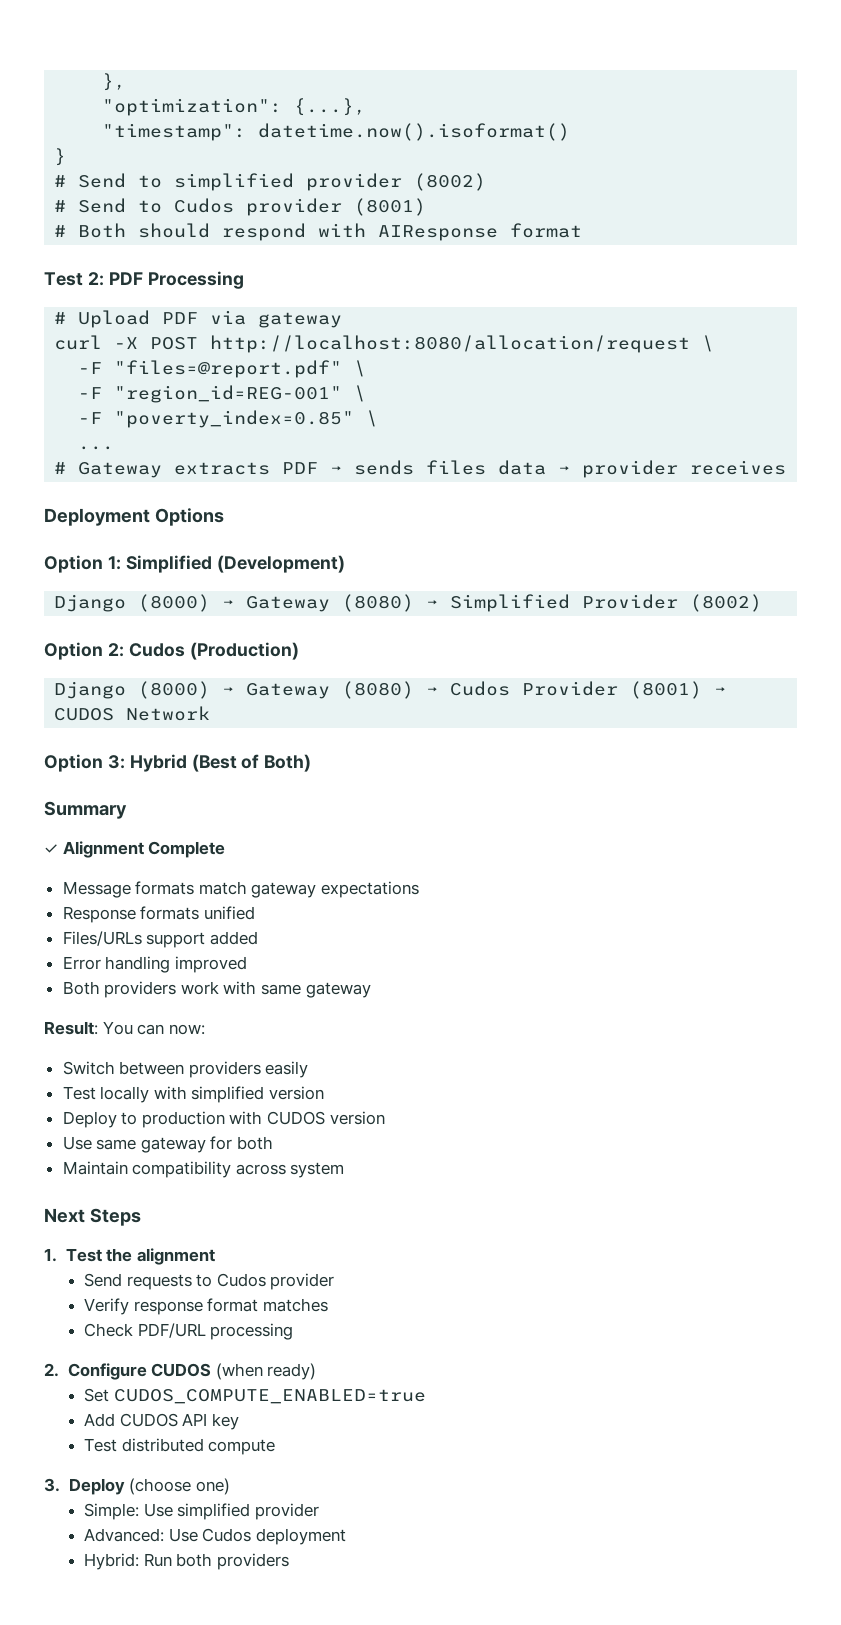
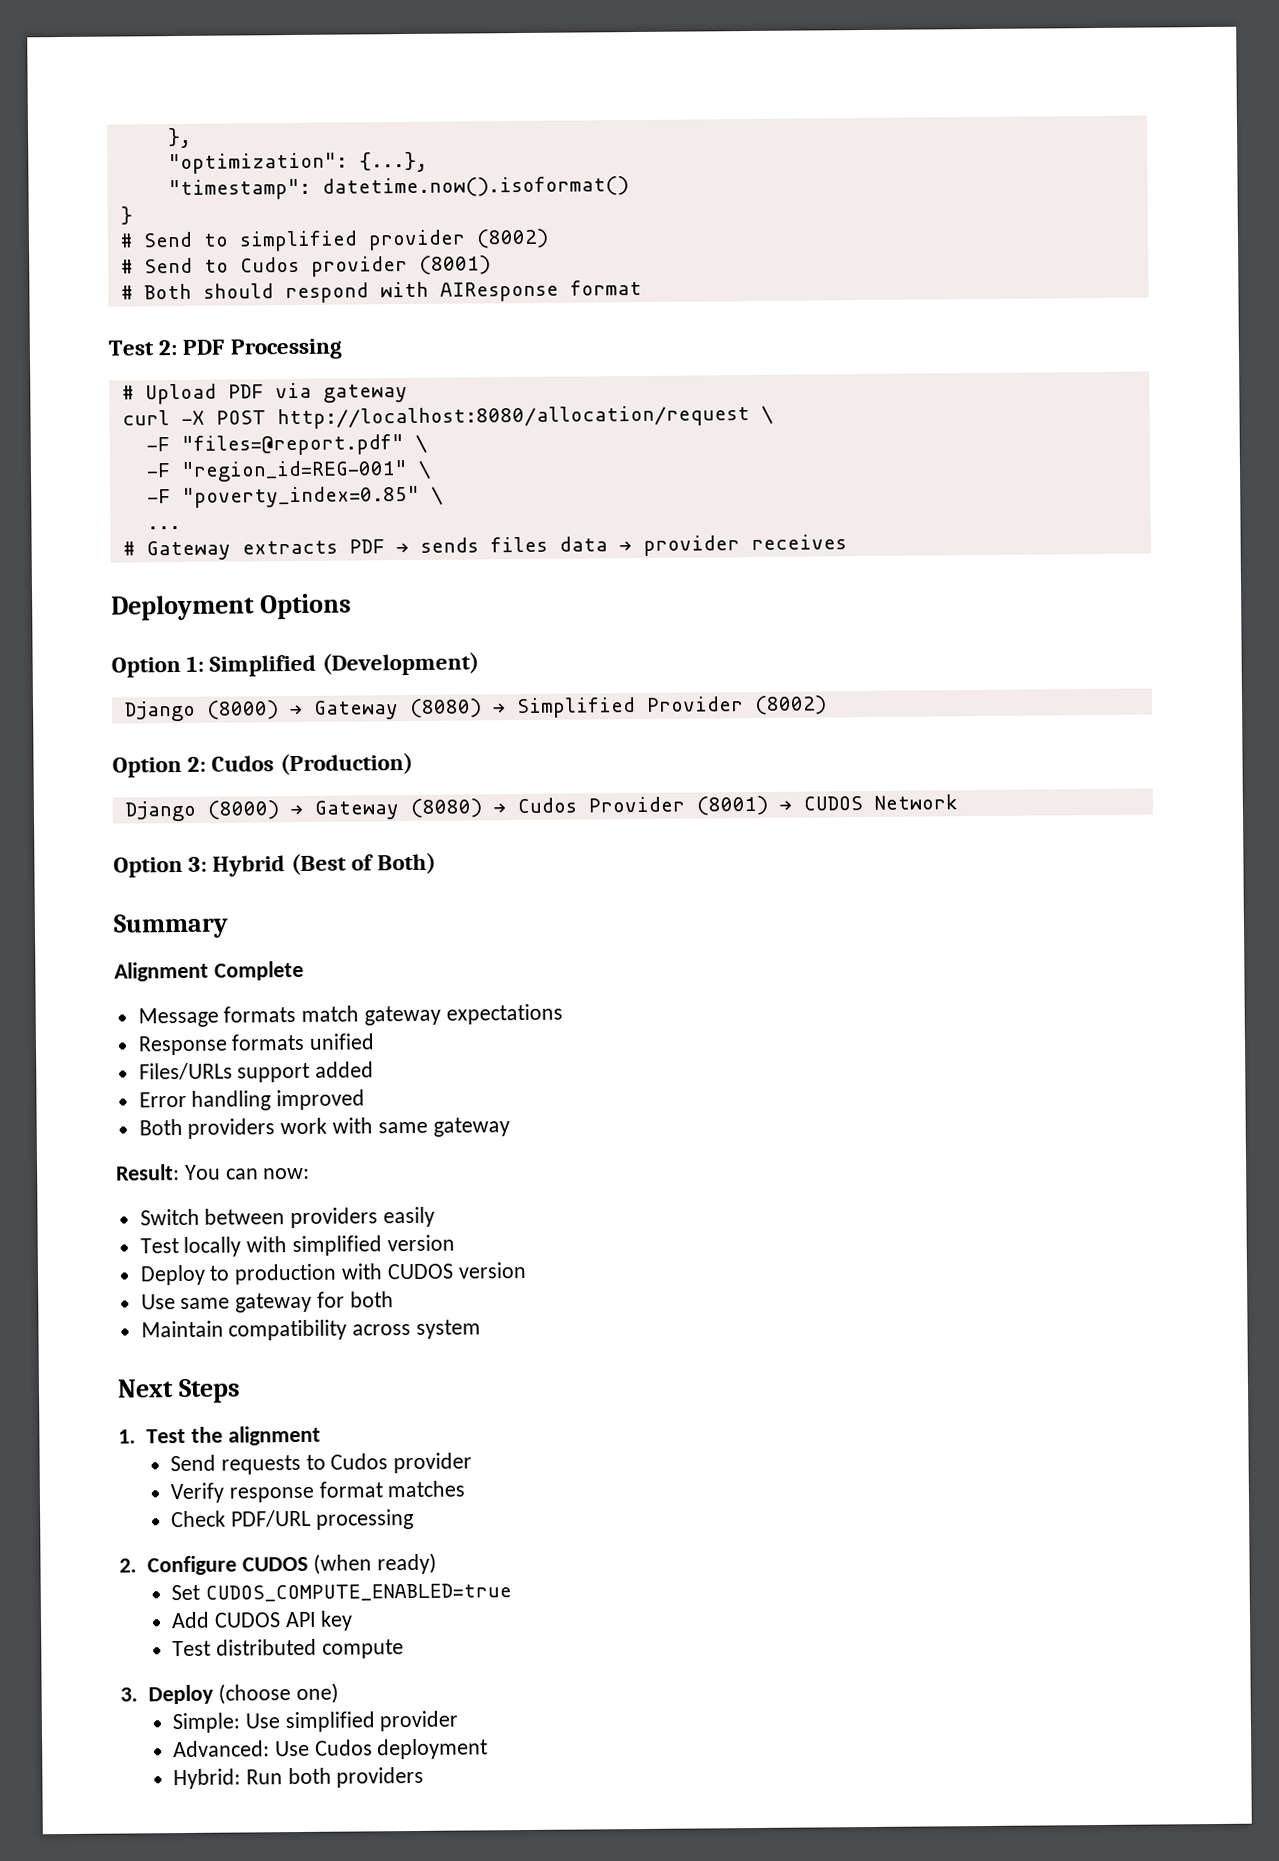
- ✓ Alignment Complete
+ Alignment Complete

